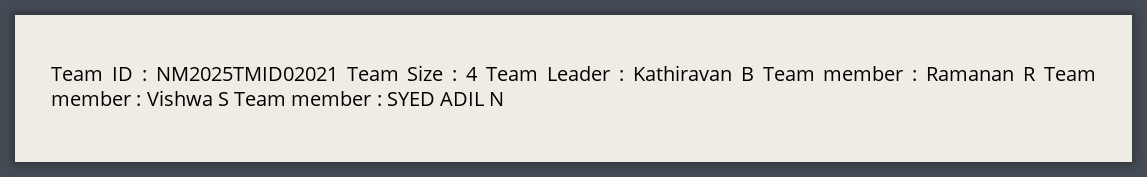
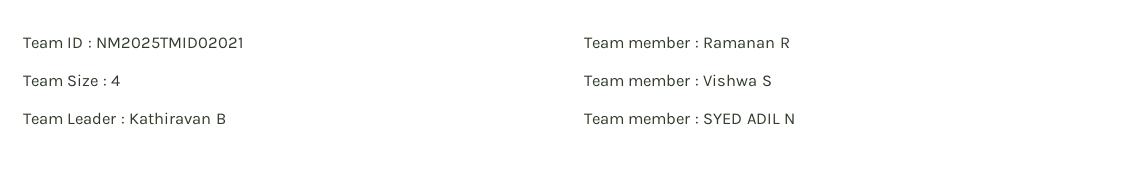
- Team ID : NM2025TMID02021 Team Size : 4 Team Leader : Kathiravan B Team member : Ramanan R Team member : Vishwa S Team member : SYED ADIL N
+ Team ID : NM2025TMID02021
+ Team Size : 4
+ Team Leader : Kathiravan B
+ Team member : Ramanan R
+ Team member : Vishwa S
+ Team member : SYED ADIL N

